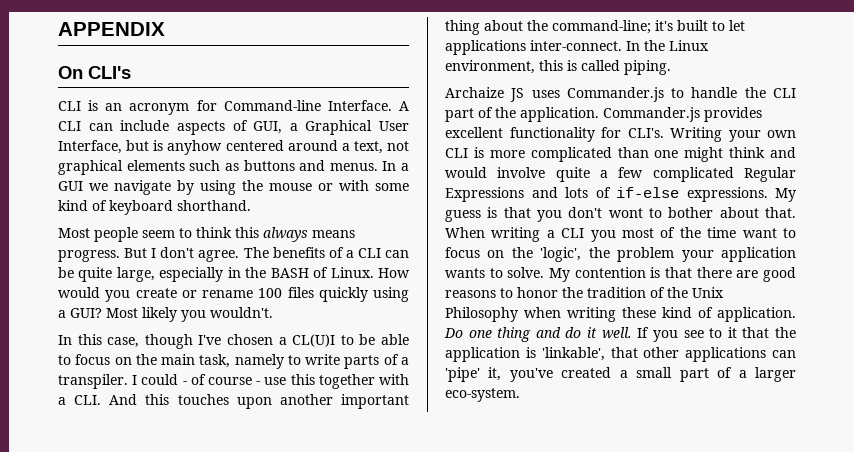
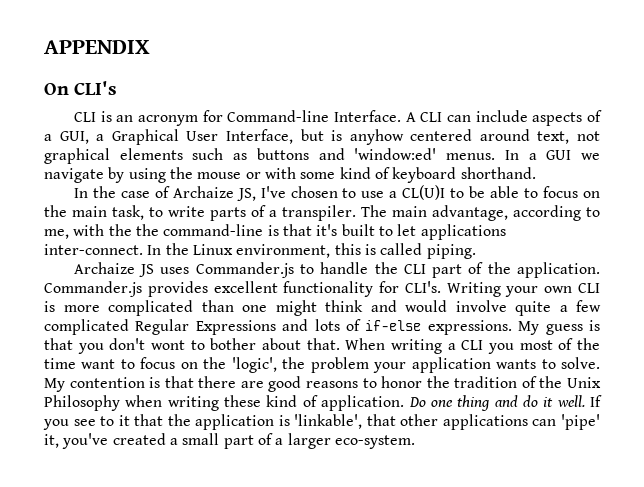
- A CLI can include aspects of GUI, a Graphical User Interface, but is anyhow centered around a text, not graphical elements such as buttons and menus.
+ A CLI can include aspects of a GUI, a Graphical User Interface, but is anyhow centered around text, not graphical elements such as buttons and 'window:ed' menus.
- Most people seem to think this always means progress. But I don't agree. The benefits of a CLI can be quite large, especially in the BASH of Linux. How would you create or rename 100 files quickly using a GUI? Most likely you wouldn't.
- In this case, though I've chosen a CL(U)I to be able to focus on the main task, namely to write parts of a transpiler.
+ In the case of Archaize JS, I've chosen to use a CL(U)I to be able to focus on the main task, to write parts of a transpiler.
- I could - of course - use this together with a CLI. And this touches upon another important thing about the command-line; it's built to let applications inter-connect.
+ The main advantage, according to me, with the the command-line is that it's built to let applications inter-connect.

